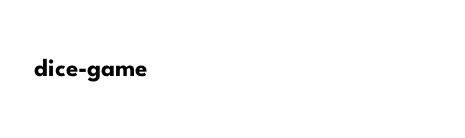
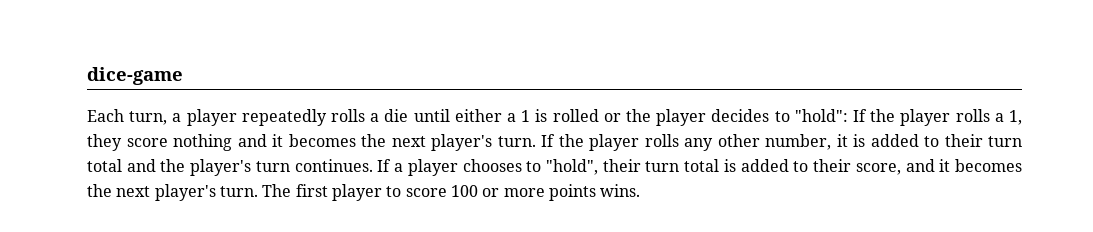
+ Each turn, a player repeatedly rolls a die until either a 1 is rolled or the player decides to "hold": If the player rolls a 1, they score nothing and it becomes the next player's turn. If the player rolls any other number, it is added to their turn total and the player's turn continues. If a player chooses to "hold", their turn total is added to their score, and it becomes the next player's turn. The first player to score 100 or more points wins.

